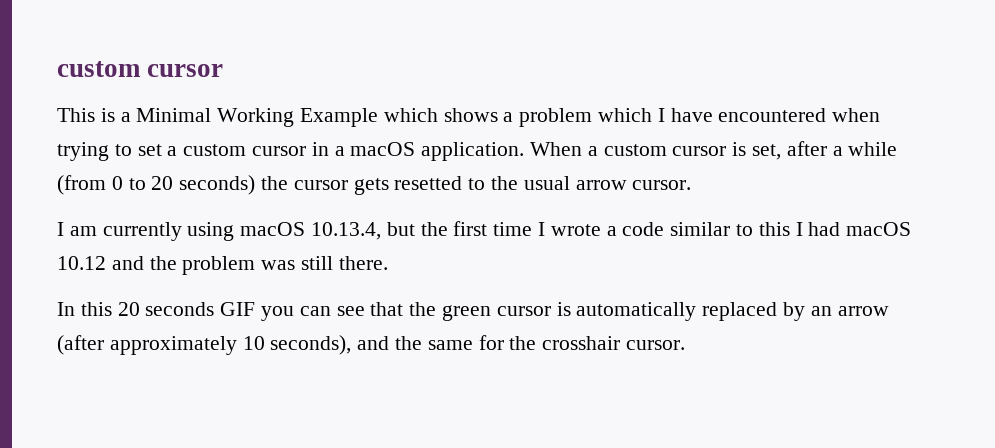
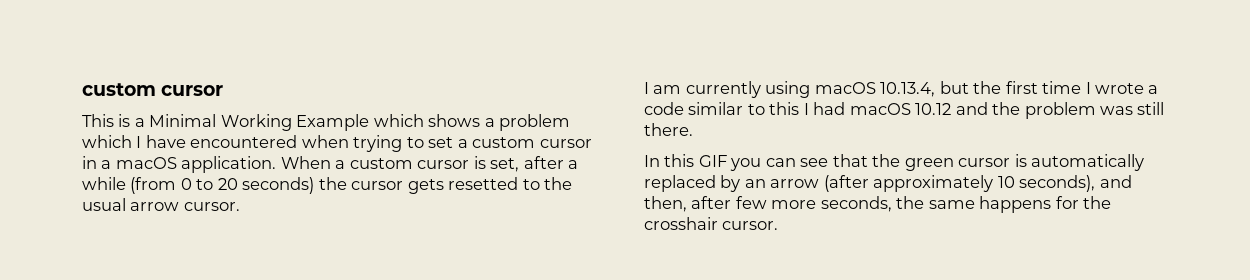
- In this 20 seconds GIF you can see that the green cursor is automatically replaced by an arrow (after approximately 10 seconds), and the same for the crosshair cursor.
+ In this GIF you can see that the green cursor is automatically replaced by an arrow (after approximately 10 seconds), and then, after few more seconds, the same happens for the crosshair cursor.

